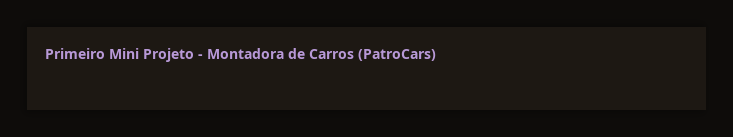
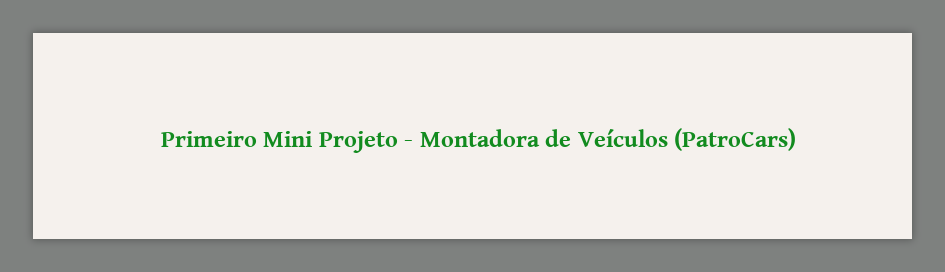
- Primeiro Mini Projeto - Montadora de Carros (PatroCars)
+ Primeiro Mini Projeto - Montadora de Veículos (PatroCars)

